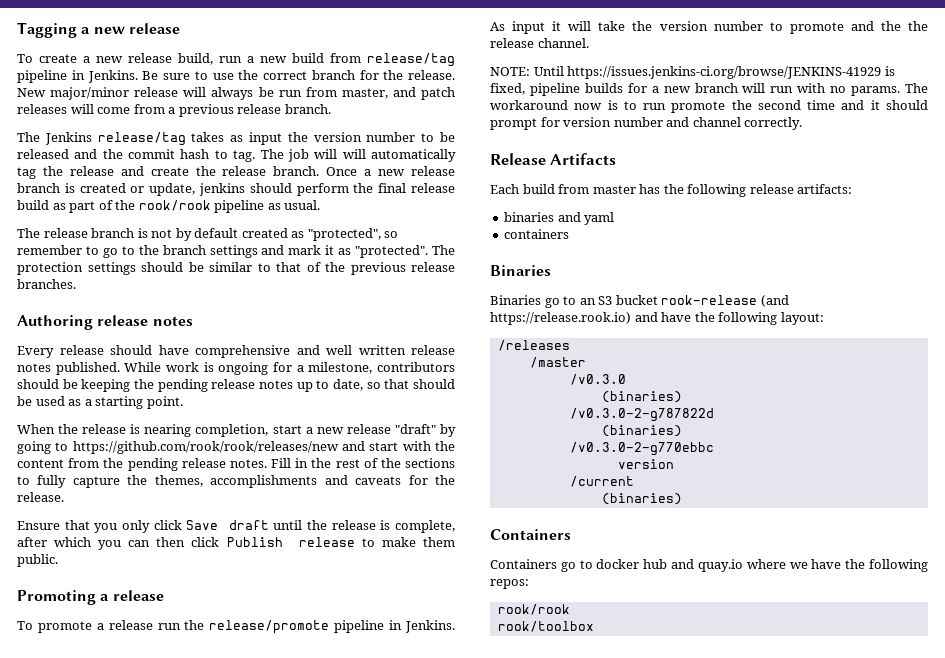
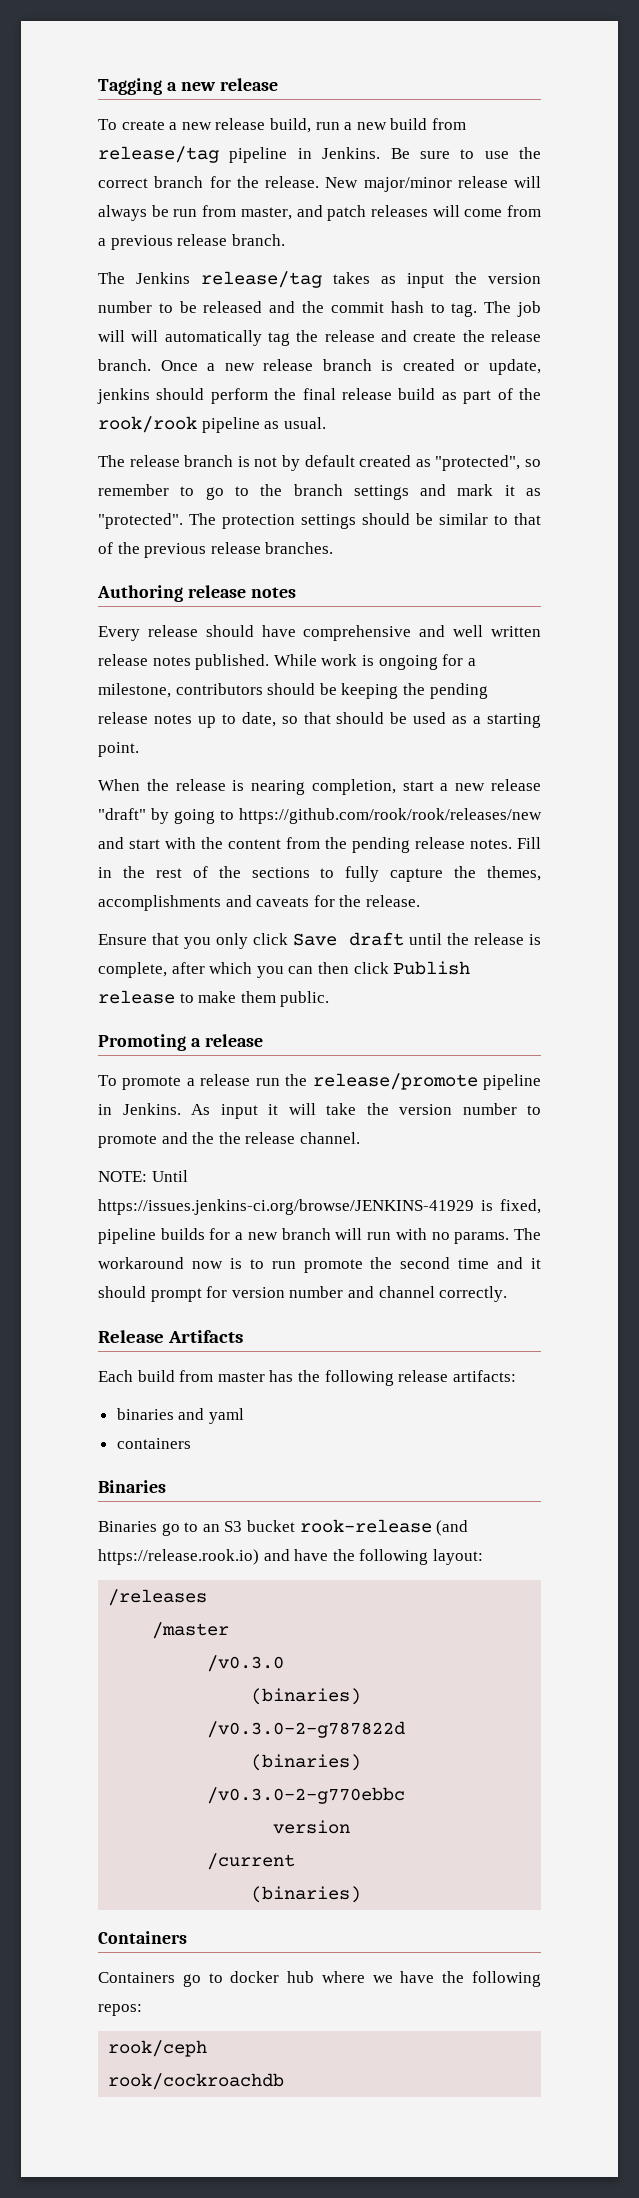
- Containers go to docker hub and quay.io where we have the following repos:
- rook/rook
- rook/toolbox
+ Containers go to docker hub where we have the following repos:
+ rook/ceph
+ rook/cockroachdb

